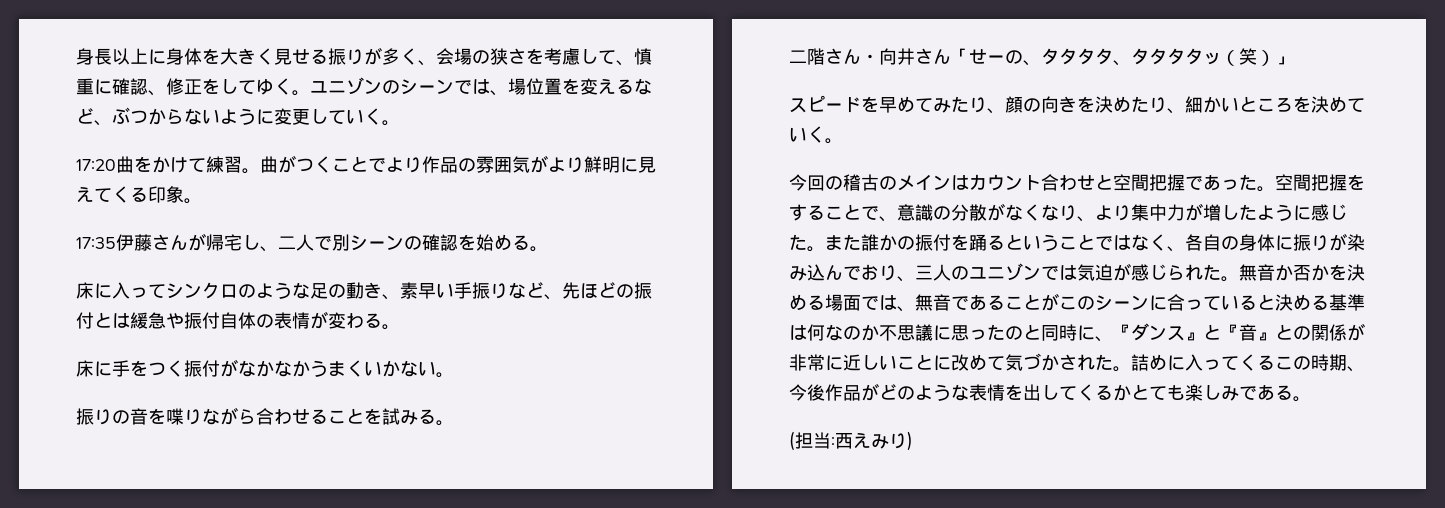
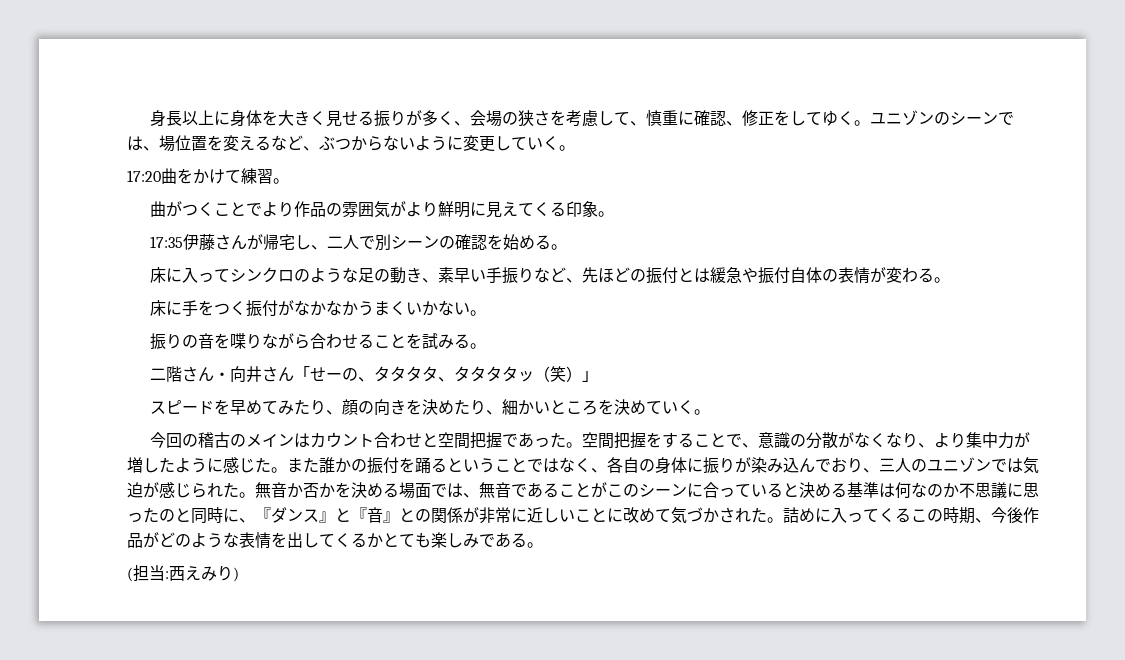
- 17:20曲をかけて練習。曲がつくことでより作品の雰囲気がより鮮明に見えてくる印象。
+ 17:20曲をかけて練習。
+ 曲がつくことでより作品の雰囲気がより鮮明に見えてくる印象。

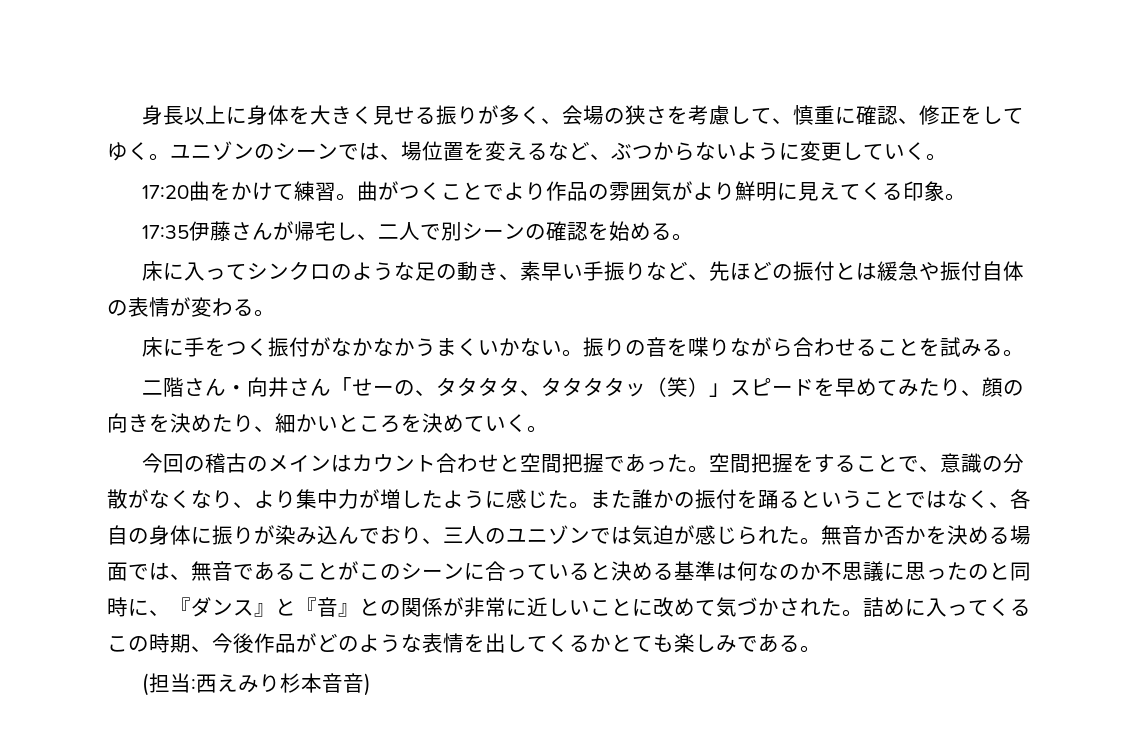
- 17:20曲をかけて練習。
- 曲がつくことでより作品の雰囲気がより鮮明に見えてくる印象。
+ 17:20曲をかけて練習。曲がつくことでより作品の雰囲気がより鮮明に見えてくる印象。
- 床に手をつく振付がなかなかうまくいかない。
- 振りの音を喋りながら合わせることを試みる。
+ 床に手をつく振付がなかなかうまくいかない。振りの音を喋りながら合わせることを試みる。
- 二階さん・向井さん「せーの、タタタタ、タタタタッ（笑）」
- スピードを早めてみたり、顔の向きを決めたり、細かいところを決めていく。
+ 二階さん・向井さん「せーの、タタタタ、タタタタッ（笑）」スピードを早めてみたり、顔の向きを決めたり、細かいところを決めていく。
- (担当:西えみり)
+ (担当:西えみり杉本音音)

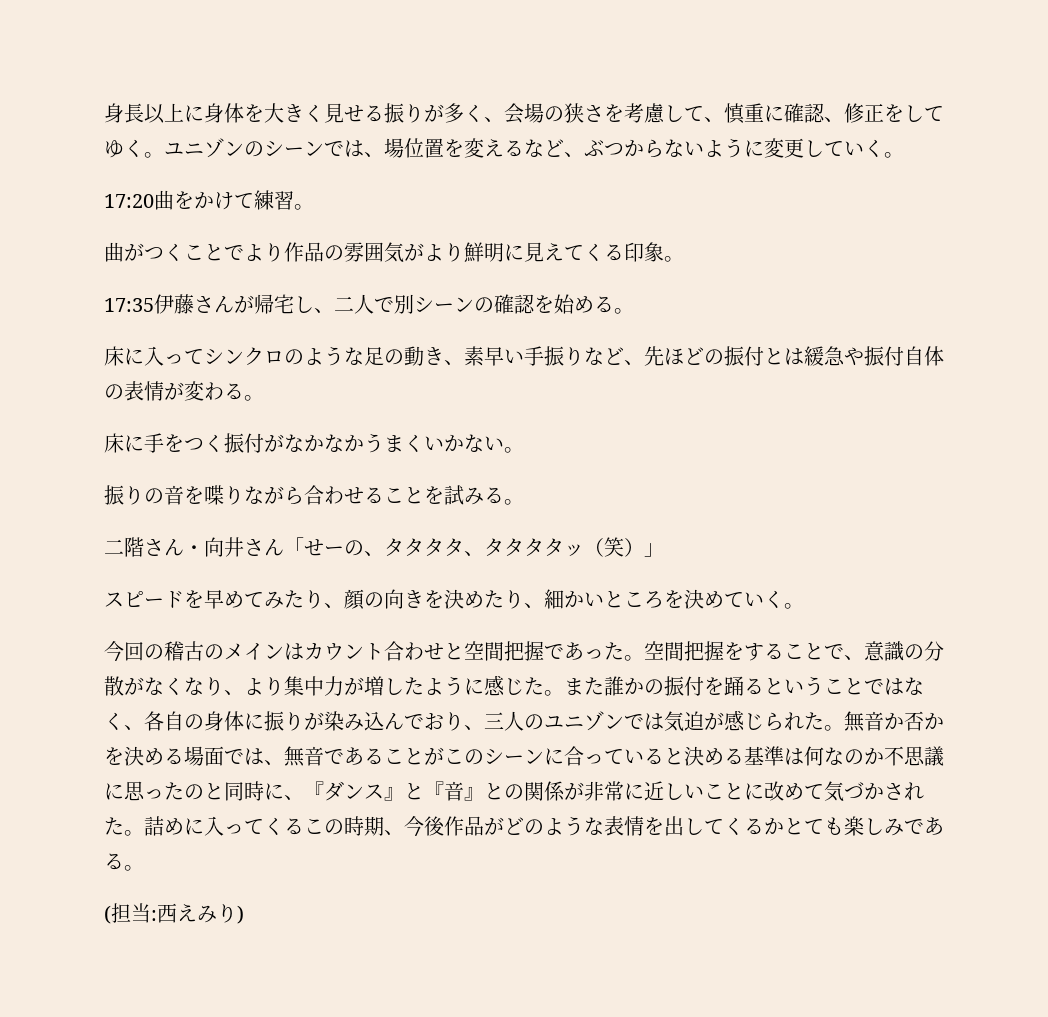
- 17:20曲をかけて練習。曲がつくことでより作品の雰囲気がより鮮明に見えてくる印象。
+ 17:20曲をかけて練習。
+ 曲がつくことでより作品の雰囲気がより鮮明に見えてくる印象。
- 床に手をつく振付がなかなかうまくいかない。振りの音を喋りながら合わせることを試みる。
+ 床に手をつく振付がなかなかうまくいかない。
+ 振りの音を喋りながら合わせることを試みる。
- 二階さん・向井さん「せーの、タタタタ、タタタタッ（笑）」スピードを早めてみたり、顔の向きを決めたり、細かいところを決めていく。
+ 二階さん・向井さん「せーの、タタタタ、タタタタッ（笑）」
+ スピードを早めてみたり、顔の向きを決めたり、細かいところを決めていく。
- (担当:西えみり杉本音音)
+ (担当:西えみり)

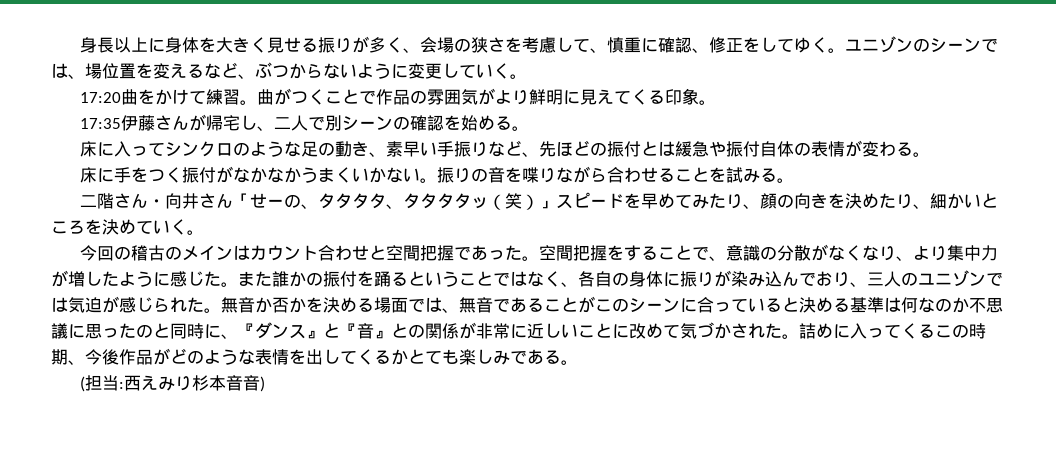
- 17:20曲をかけて練習。
- 曲がつくことでより作品の雰囲気がより鮮明に見えてくる印象。
+ 17:20曲をかけて練習。曲がつくことで作品の雰囲気がより鮮明に見えてくる印象。
- 床に手をつく振付がなかなかうまくいかない。
- 振りの音を喋りながら合わせることを試みる。
+ 床に手をつく振付がなかなかうまくいかない。振りの音を喋りながら合わせることを試みる。
- 二階さん・向井さん「せーの、タタタタ、タタタタッ（笑）」
- スピードを早めてみたり、顔の向きを決めたり、細かいところを決めていく。
+ 二階さん・向井さん「せーの、タタタタ、タタタタッ（笑）」スピードを早めてみたり、顔の向きを決めたり、細かいところを決めていく。
- (担当:西えみり)
+ (担当:西えみり杉本音音)

